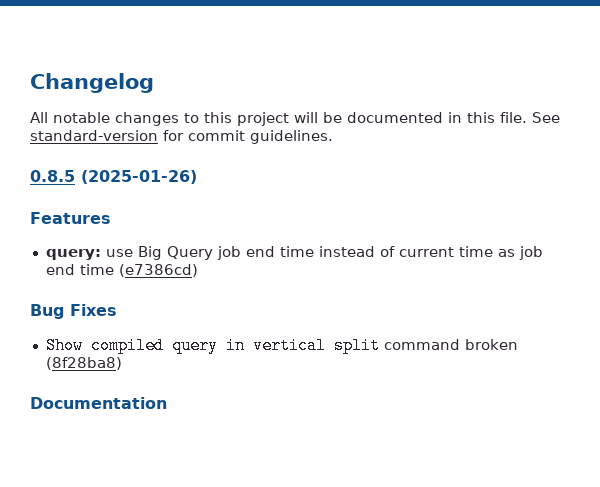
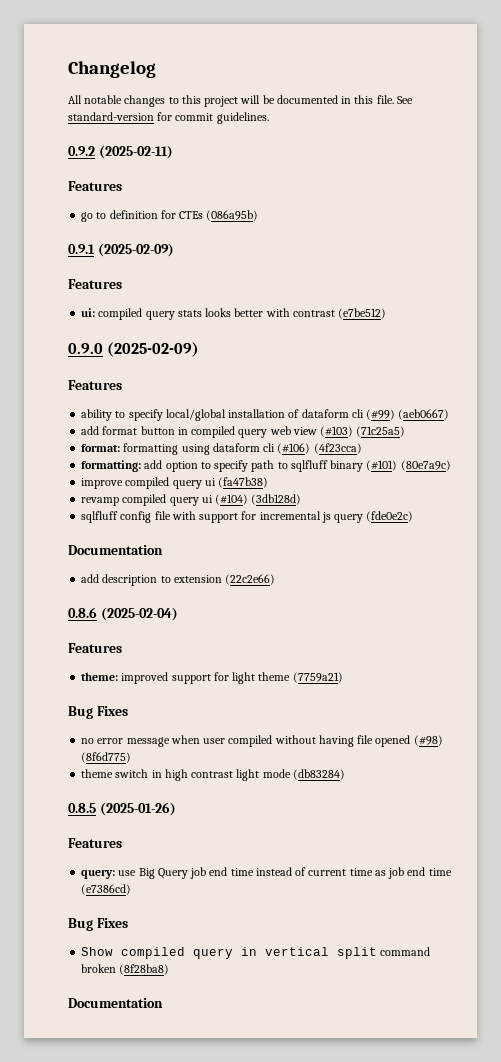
+ 0.9.2 (2025-02-11)
+ Features
+ go to definition for CTEs (086a95b)
+ 0.9.1 (2025-02-09)
+ Features
+ ui: compiled query stats looks better with contrast (e7be512)
+ 0.9.0 (2025-02-09)
+ Features
+ ability to specify local/global installation of dataform cli (#99) (aeb0667)
+ add format button in compiled query web view (#103) (71c25a5)
+ format: formatting using dataform cli (#106) (4f23cca)
+ formatting: add option to specify path to sqlfluff binary (#101) (80e7a9c)
+ improve compiled query ui (fa47b38)
+ revamp compiled query ui (#104) (3db128d)
+ sqlfluff config file with support for incremental js query (fde0e2c)
+ Documentation
+ add description to extension (22c2e66)
+ 0.8.6 (2025-02-04)
+ Features
+ theme: improved support for light theme (7759a21)
+ Bug Fixes
+ no error message when user compiled without having file opened (#98) (8f6d775)
+ theme switch in high contrast light mode (db83284)

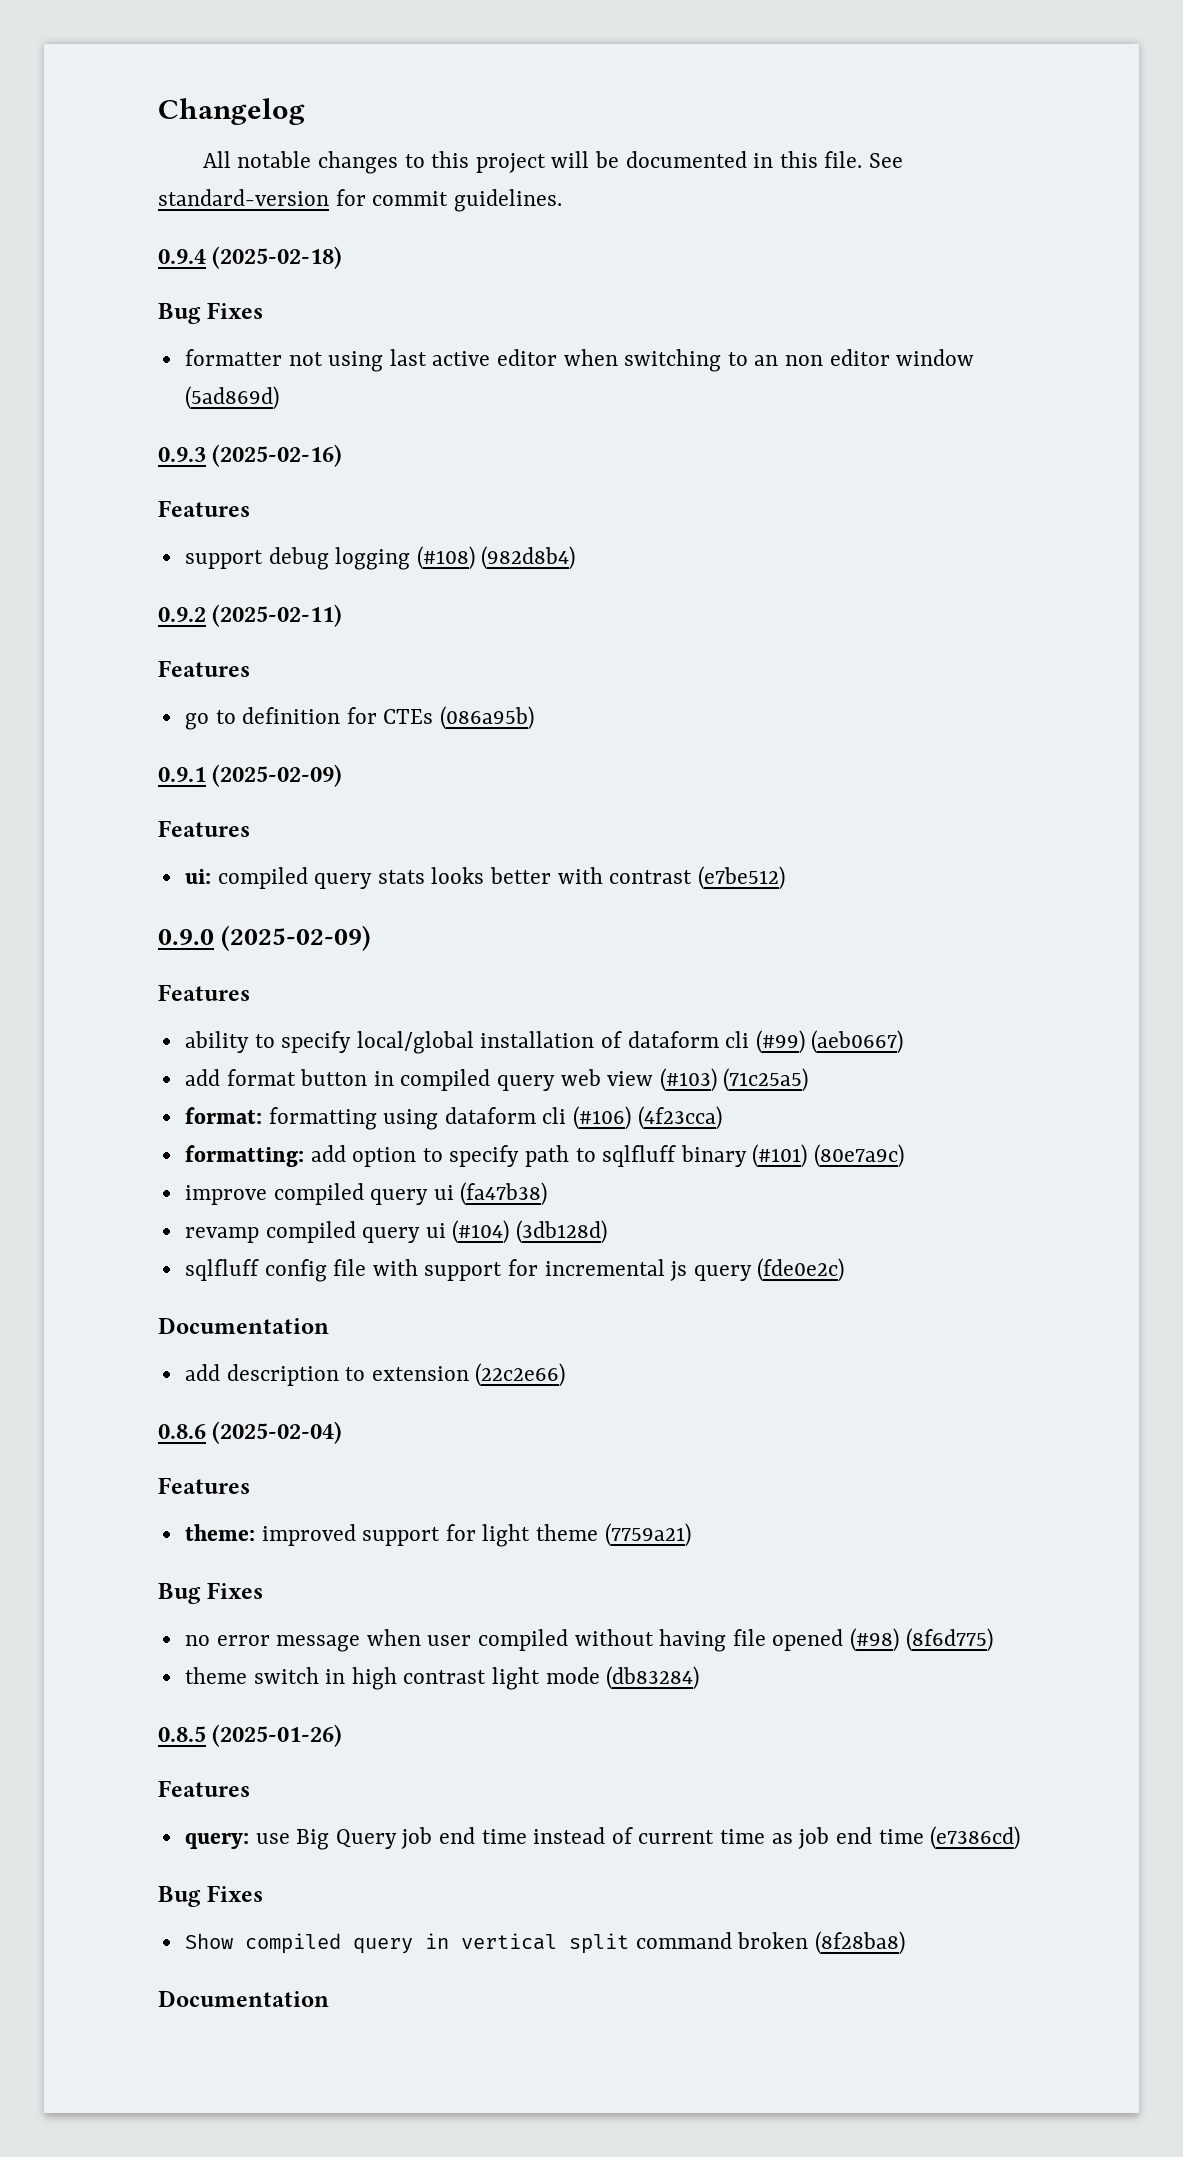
+ 0.9.4 (2025-02-18)
+ Bug Fixes
+ formatter not using last active editor when switching to an non editor window (5ad869d)
+ 0.9.3 (2025-02-16)
+ Features
+ support debug logging (#108) (982d8b4)

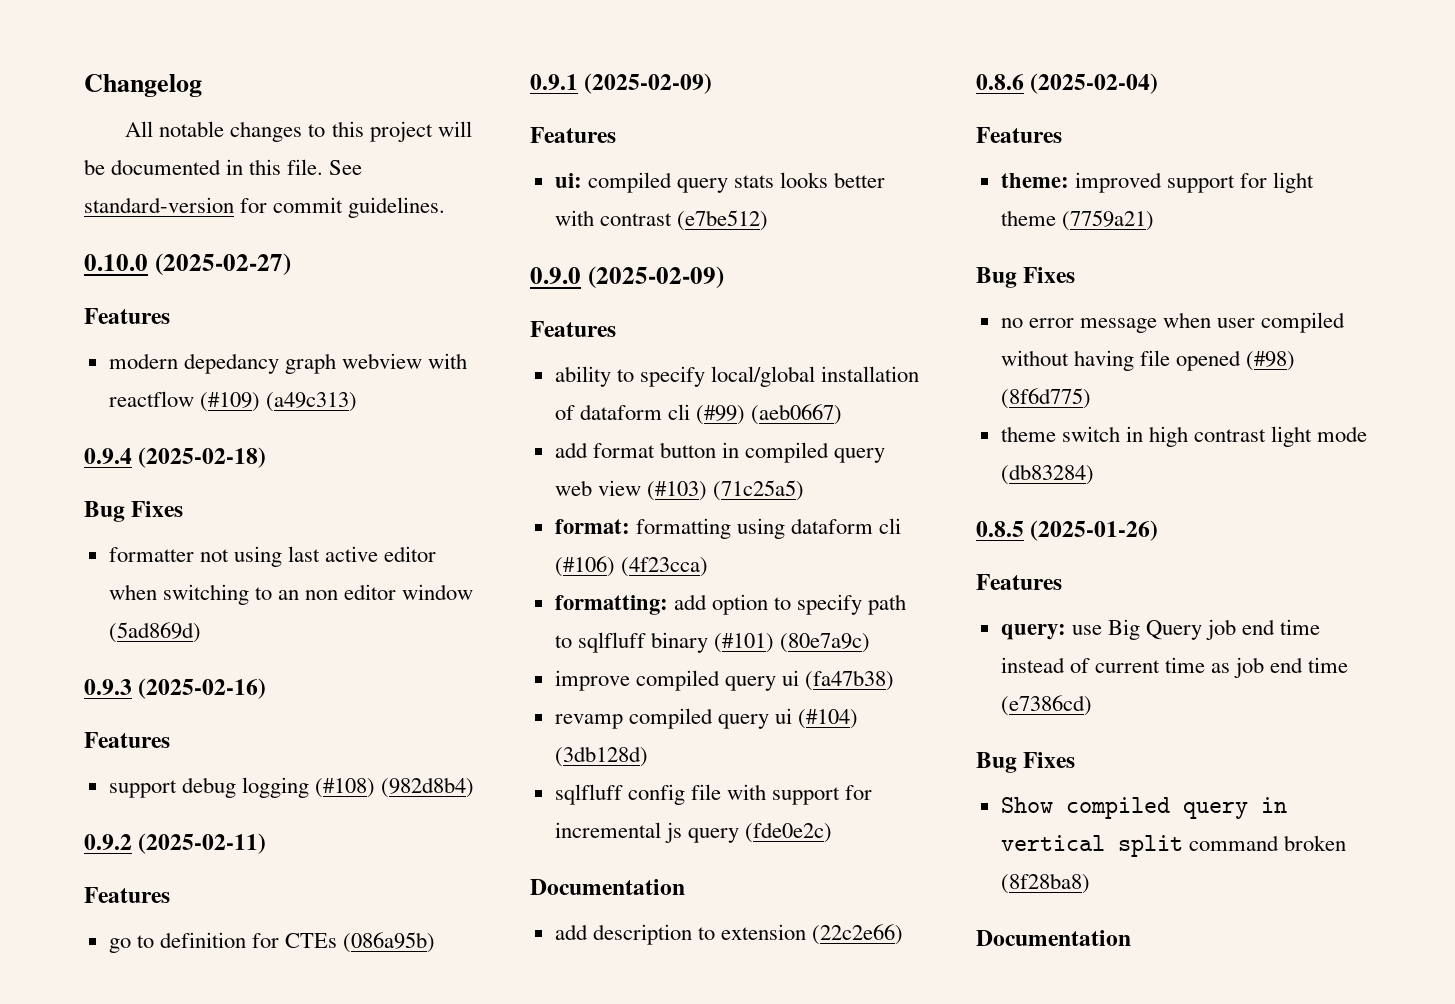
+ 0.10.0 (2025-02-27)
+ Features
+ modern depedancy graph webview with reactflow (#109) (a49c313)

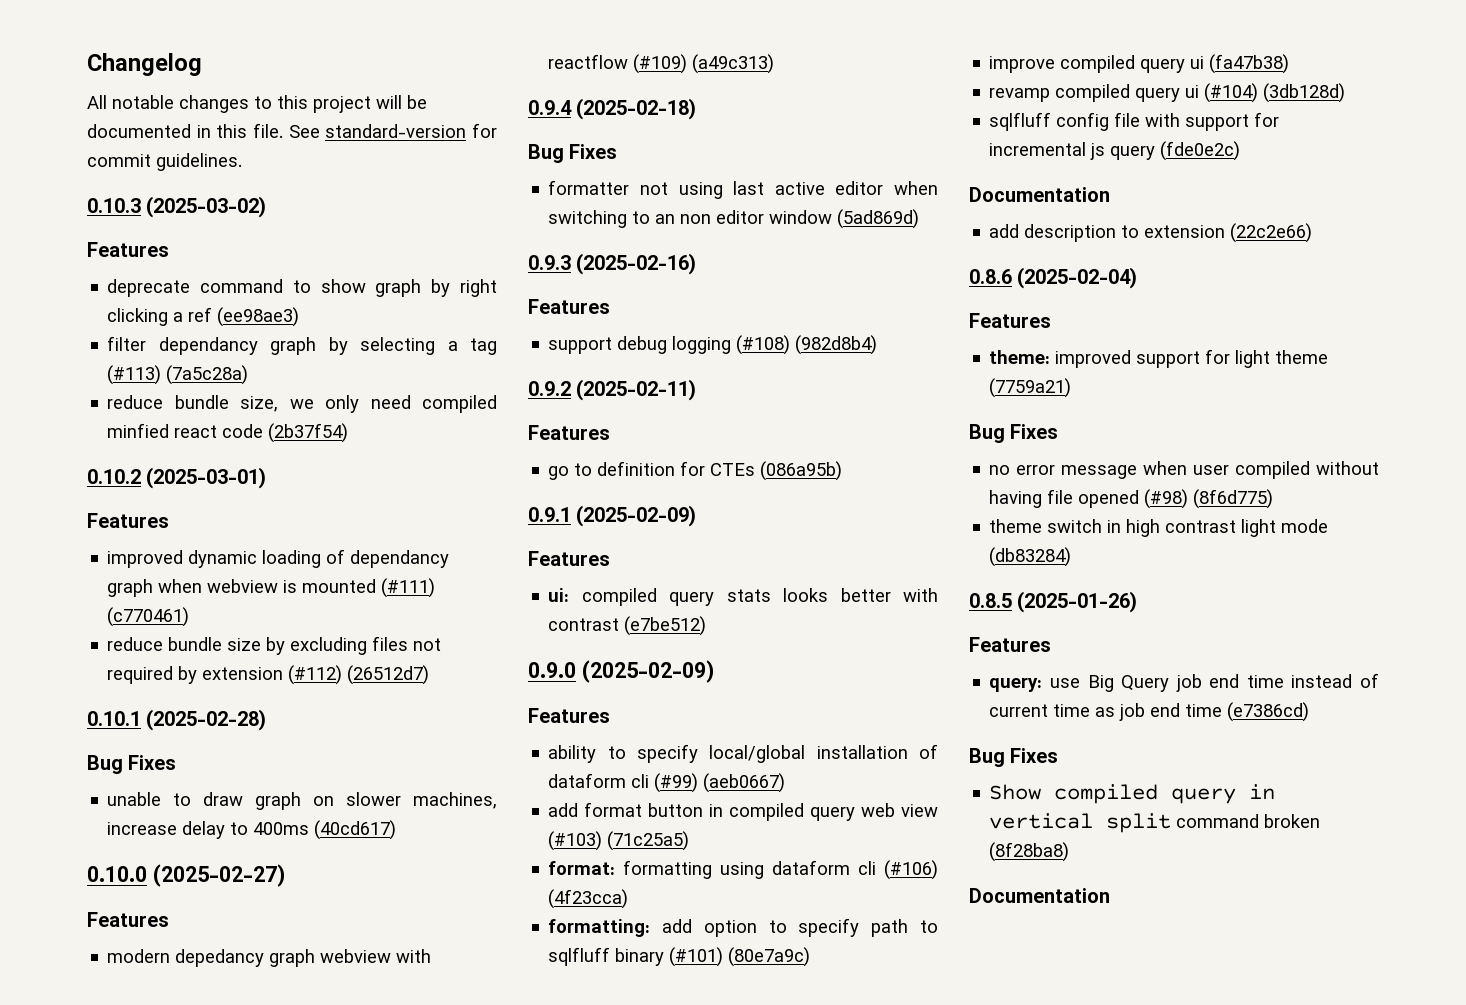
+ 0.10.3 (2025-03-02)
+ Features
+ deprecate command to show graph by right clicking a ref (ee98ae3)
+ filter dependancy graph by selecting a tag (#113) (7a5c28a)
+ reduce bundle size, we only need compiled minfied react code (2b37f54)
+ 0.10.2 (2025-03-01)
+ Features
+ improved dynamic loading of dependancy graph when webview is mounted (#111) (c770461)
+ reduce bundle size by excluding files not required by extension (#112) (26512d7)
+ 0.10.1 (2025-02-28)
+ Bug Fixes
+ unable to draw graph on slower machines, increase delay to 400ms (40cd617)

